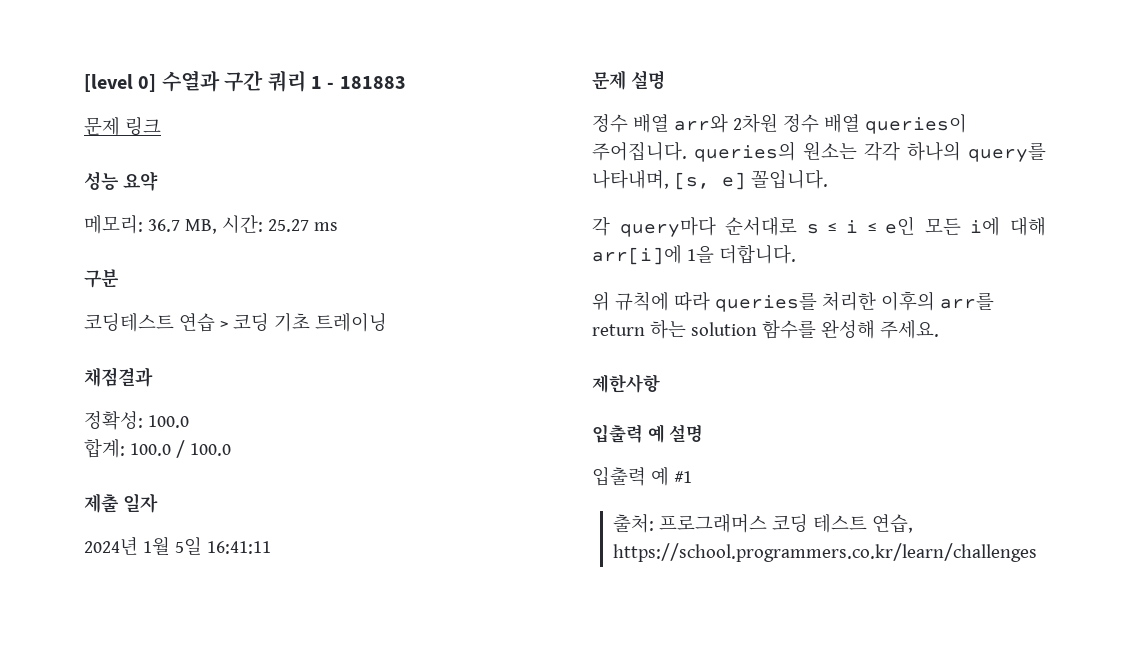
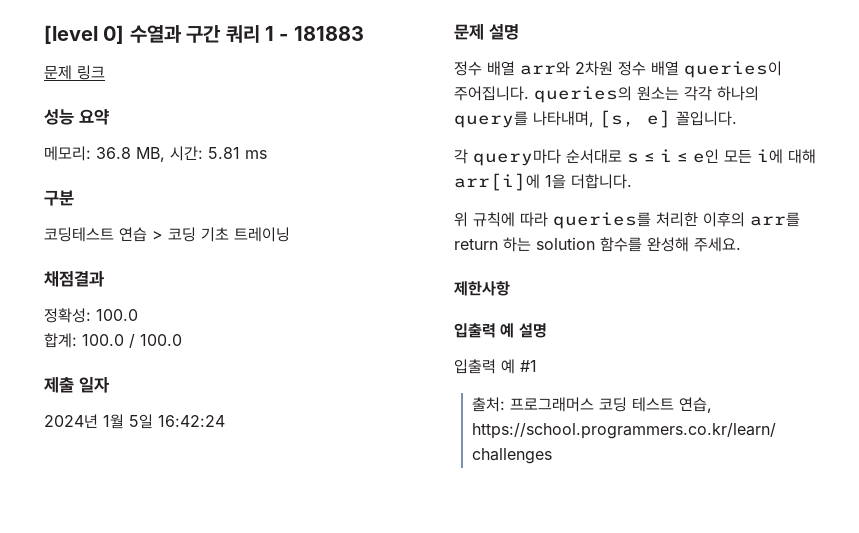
- 메모리: 36.7 MB, 시간: 25.27 ms
+ 메모리: 36.8 MB, 시간: 5.81 ms
- 2024년 1월 5일 16:41:11
+ 2024년 1월 5일 16:42:24

